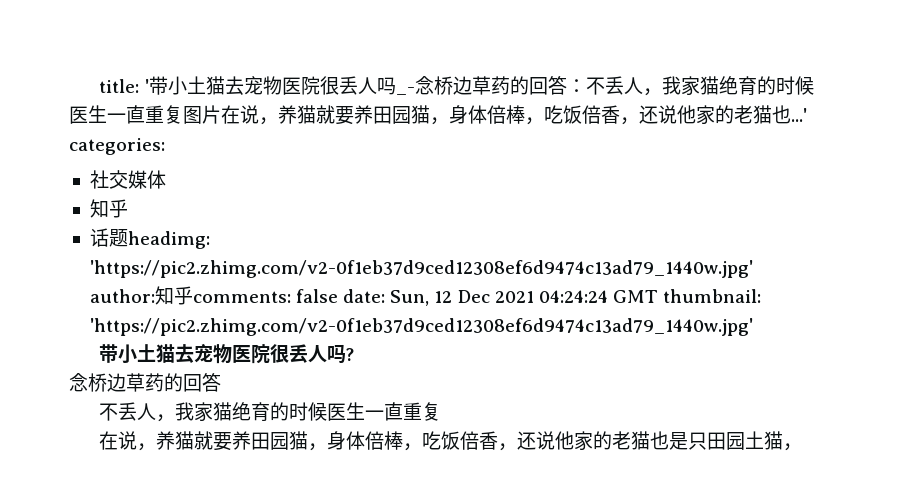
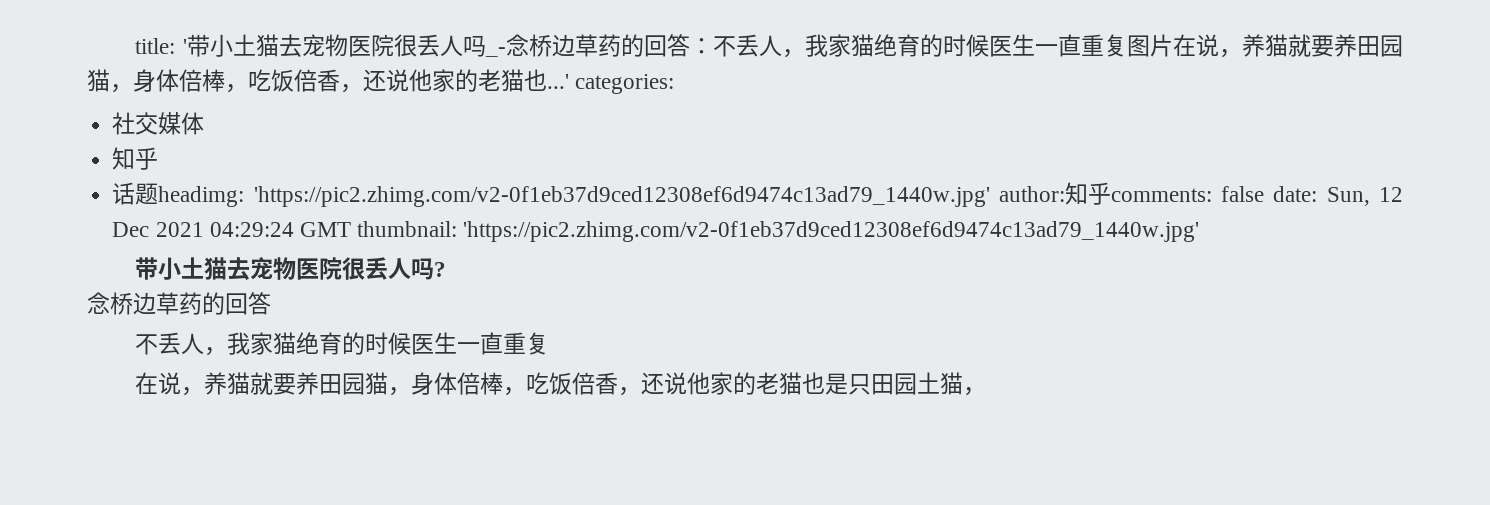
- 话题headimg: 'https://pic2.zhimg.com/v2-0f1eb37d9ced12308ef6d9474c13ad79_1440w.jpg' author:知乎comments: false date: Sun, 12 Dec 2021 04:24:24 GMT thumbnail: 'https://pic2.zhimg.com/v2-0f1eb37d9ced12308ef6d9474c13ad79_1440w.jpg'
+ 话题headimg: 'https://pic2.zhimg.com/v2-0f1eb37d9ced12308ef6d9474c13ad79_1440w.jpg' author:知乎comments: false date: Sun, 12 Dec 2021 04:29:24 GMT thumbnail: 'https://pic2.zhimg.com/v2-0f1eb37d9ced12308ef6d9474c13ad79_1440w.jpg'

